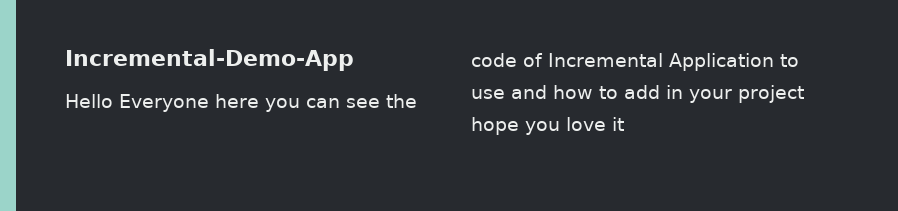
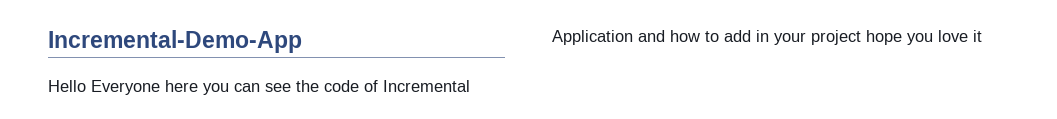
- Hello Everyone here you can see the code of Incremental Application to use and how to add in your project hope you love it
+ Hello Everyone here you can see the code of Incremental Application and how to add in your project hope you love it

